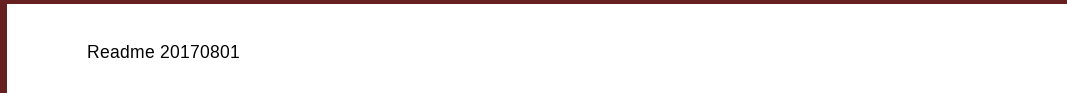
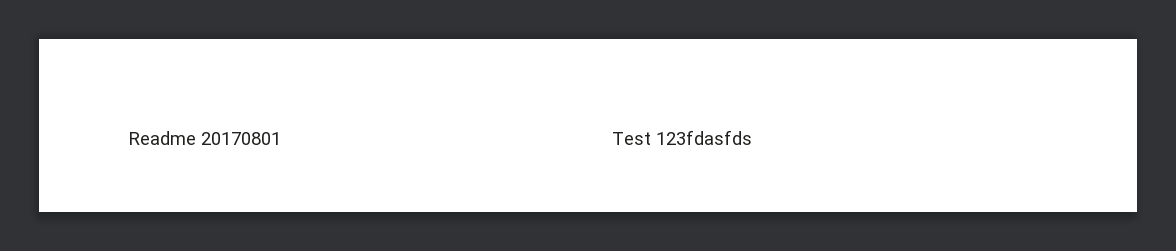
+ Test 123fdasfds

